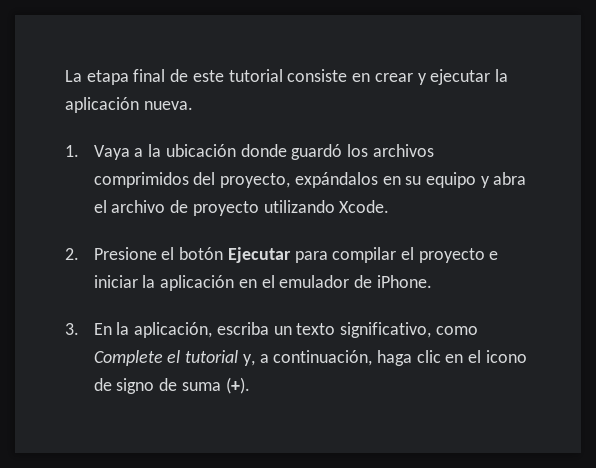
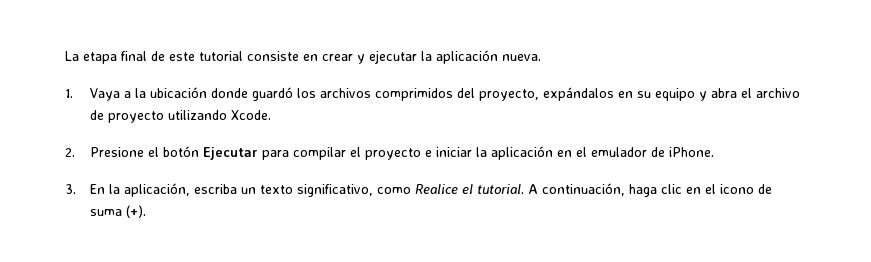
- 3. En la aplicación, escriba un texto significativo, como Complete el tutorial y, a continuación, haga clic en el icono de signo de suma (+).
+ 3. En la aplicación, escriba un texto significativo, como Realice el tutorial. A continuación, haga clic en el icono de suma (+).

